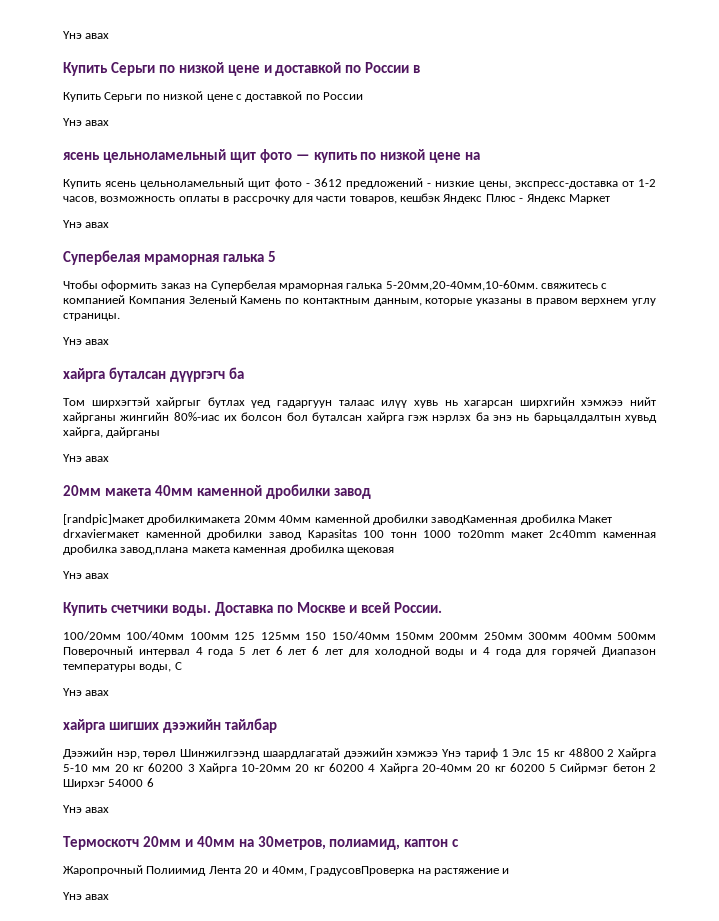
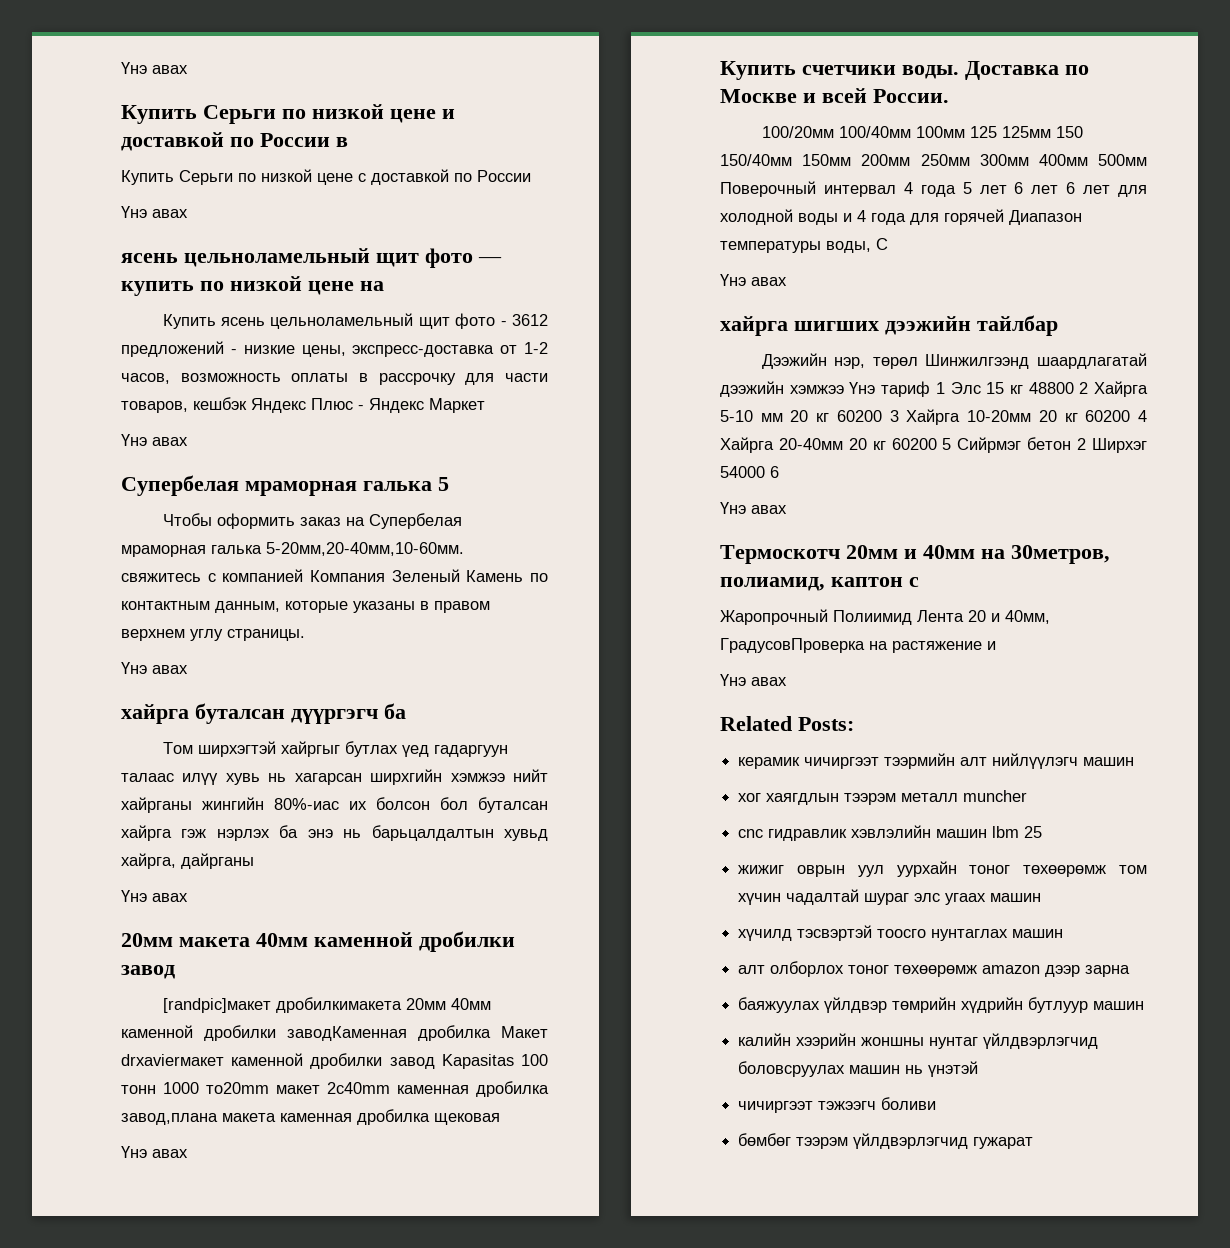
+ Related Posts:
+ керамик чичиргээт тээрмийн алт нийлүүлэгч машин
+ хог хаягдлын тээрэм металл muncher
+ cnc гидравлик хэвлэлийн машин lbm 25
+ жижиг оврын уул уурхайн тоног төхөөрөмж том хүчин чадалтай шураг элс угаах машин
+ хүчилд тэсвэртэй тоосго нунтаглах машин
+ алт олборлох тоног төхөөрөмж amazon дээр зарна
+ баяжуулах үйлдвэр төмрийн хүдрийн бутлуур машин
+ калийн хээрийн жоншны нунтаг үйлдвэрлэгчид боловсруулах машин нь үнэтэй
+ чичиргээт тэжээгч боливи
+ бөмбөг тээрэм үйлдвэрлэгчид гужарат

